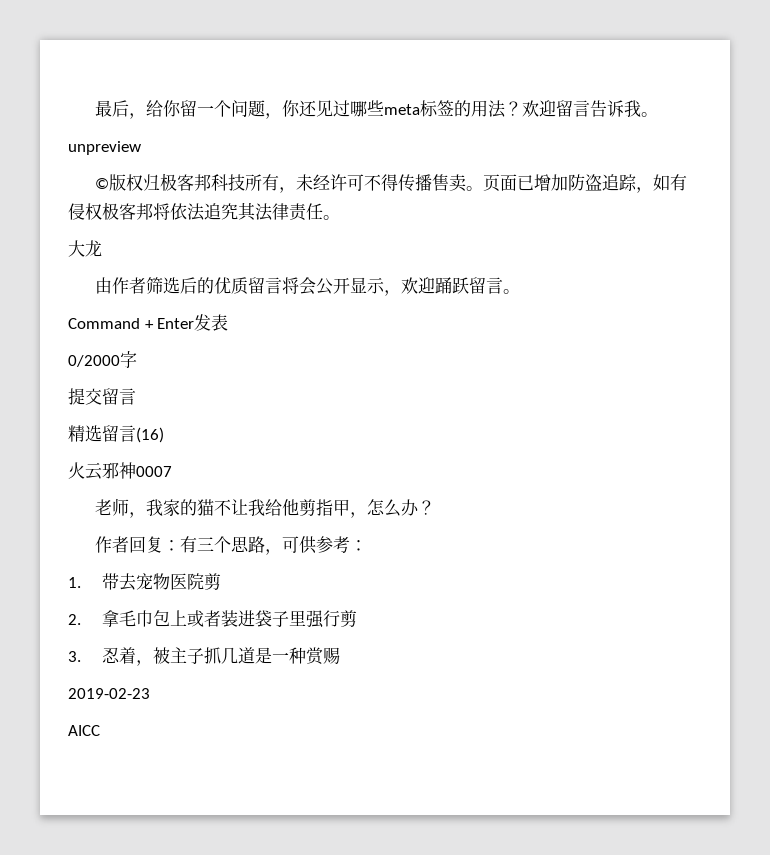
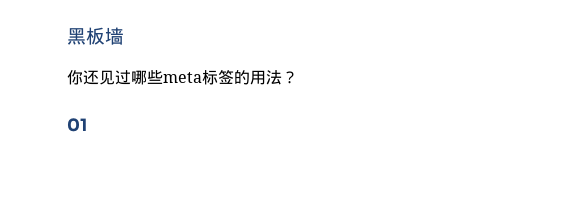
- 最后，给你留一个问题，你还见过哪些meta标签的用法？欢迎留言告诉我。
- unpreview
- ©版权归极客邦科技所有，未经许可不得传播售卖。页面已增加防盗追踪，如有侵权极客邦将依法追究其法律责任。
- 大龙
- 由作者筛选后的优质留言将会公开显示，欢迎踊跃留言。
- Command + Enter发表
- 0/2000字
- 提交留言
- 精选留言(16)
- 火云邪神0007
- 老师，我家的猫不让我给他剪指甲，怎么办？
- 作者回复：有三个思路，可供参考：
- 1.带去宠物医院剪
- 2.拿毛巾包上或者装进袋子里强行剪
- 3.忍着，被主子抓几道是一种赏赐
- 2019-02-23
- AICC
+ 黑板墙
+ 你还见过哪些meta标签的用法？
+ 01

